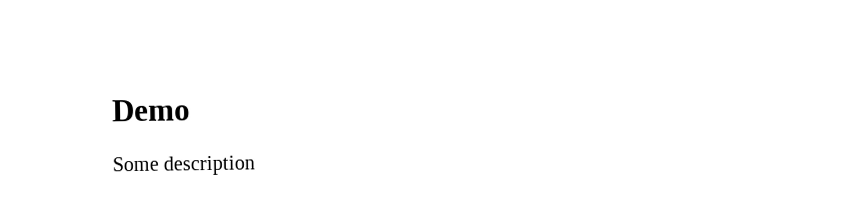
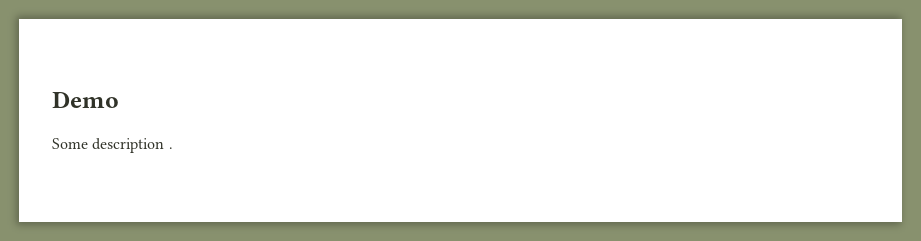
- Some description
+ Some description .

